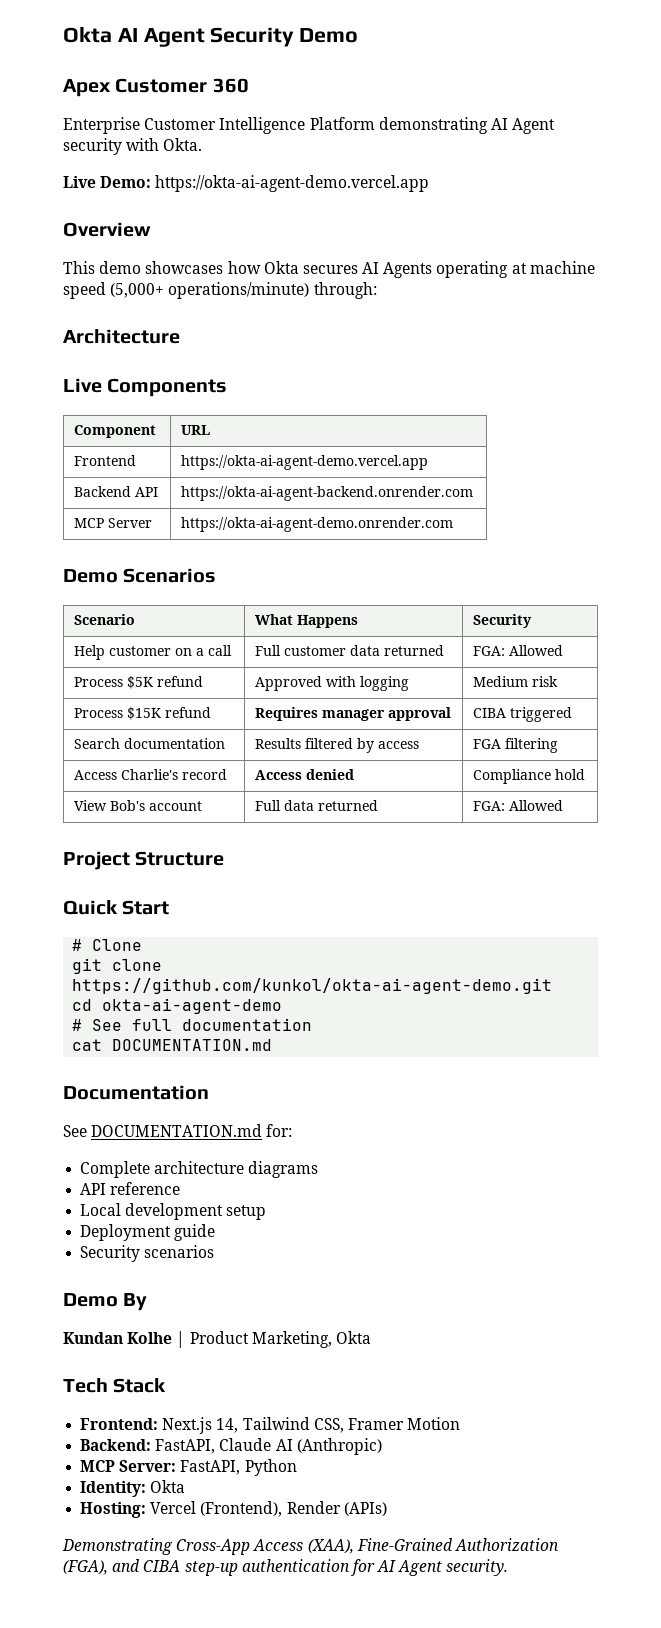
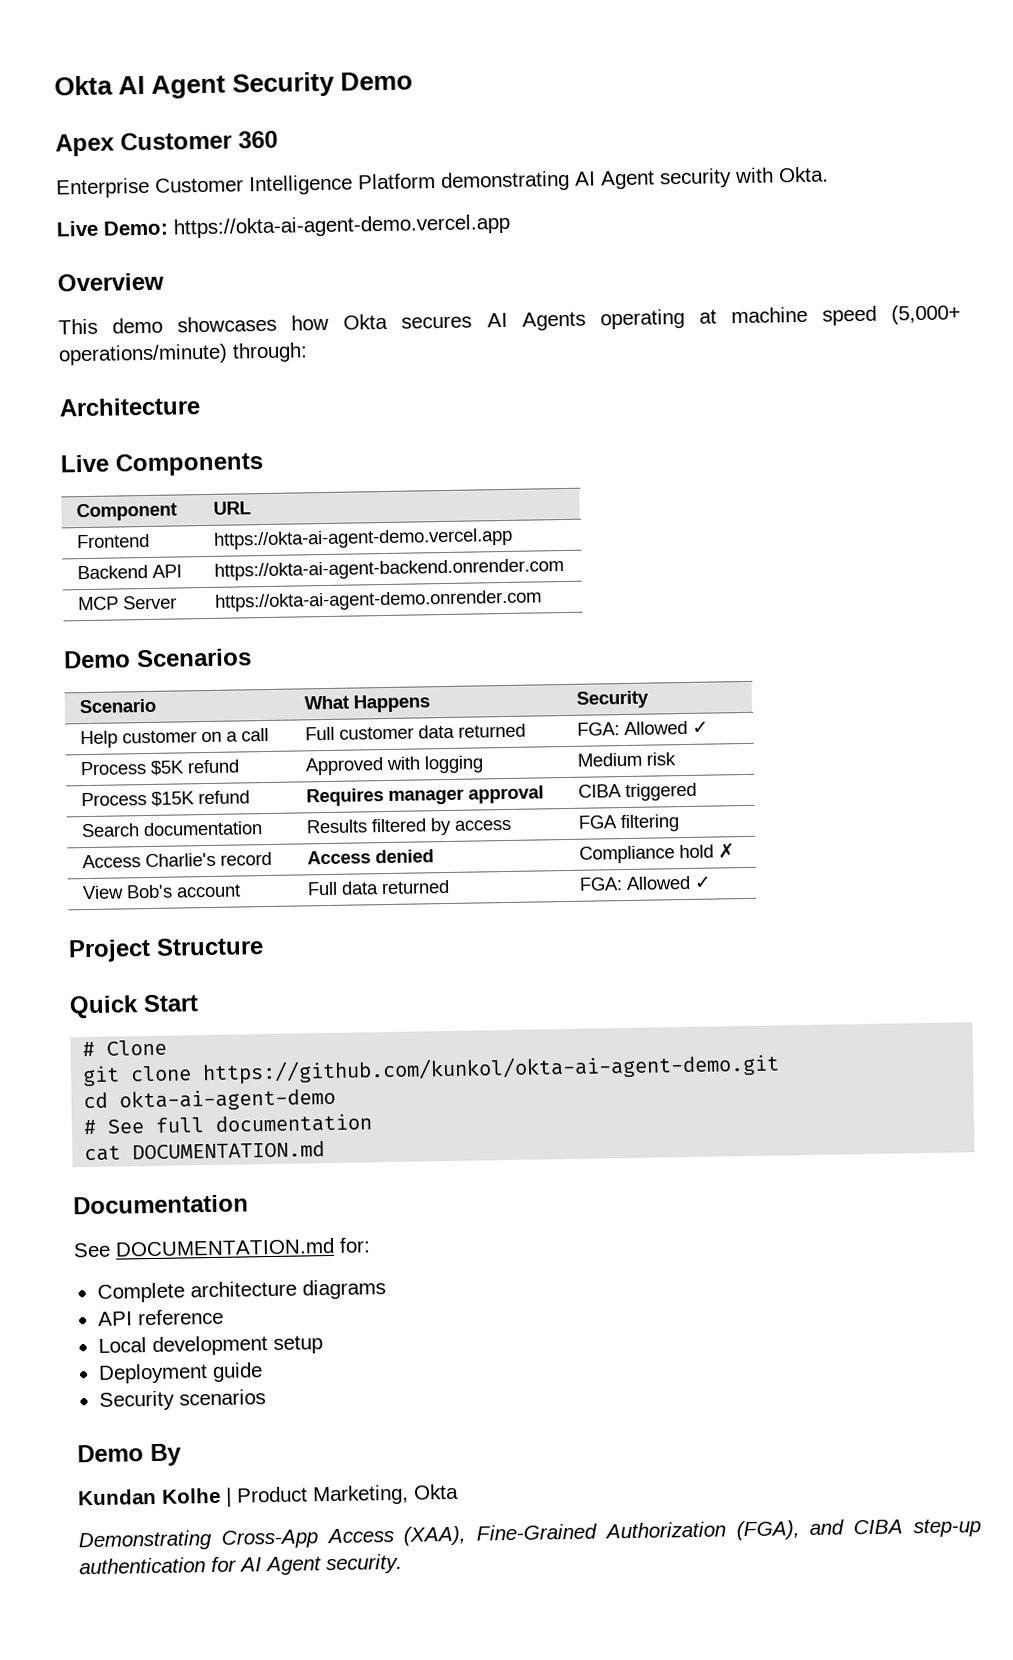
- Help customer on a call | Full customer data returned | FGA: Allowed
+ Help customer on a call | Full customer data returned | FGA: Allowed ✓
- Access Charlie's record | Access denied | Compliance hold
+ Access Charlie's record | Access denied | Compliance hold ✗
- View Bob's account | Full data returned | FGA: Allowed
+ View Bob's account | Full data returned | FGA: Allowed ✓
- Tech Stack
- Frontend: Next.js 14, Tailwind CSS, Framer Motion
- Backend: FastAPI, Claude AI (Anthropic)
- MCP Server: FastAPI, Python
- Identity: Okta
- Hosting: Vercel (Frontend), Render (APIs)

